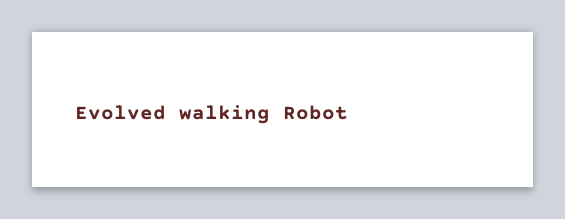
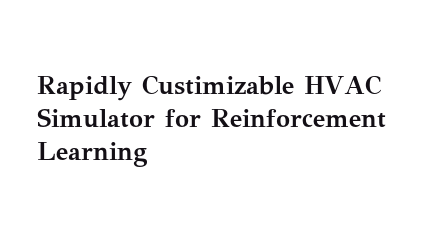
- Evolved walking Robot
+ Rapidly Custimizable HVAC Simulator for Reinforcement Learning

